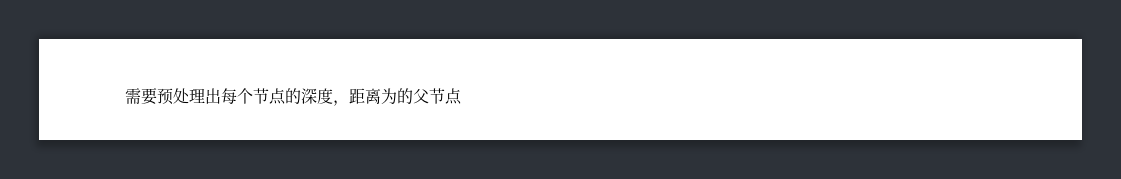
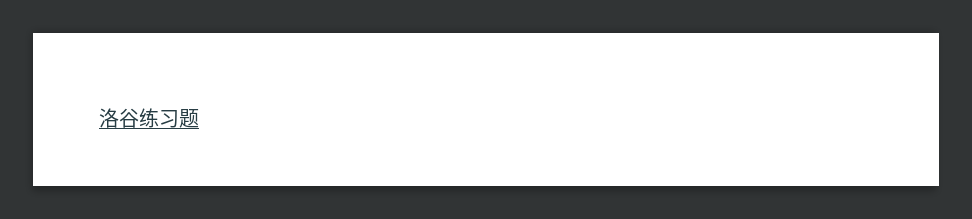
- 需要预处理出每个节点的深度，距离为的父节点
+ 洛谷练习题

